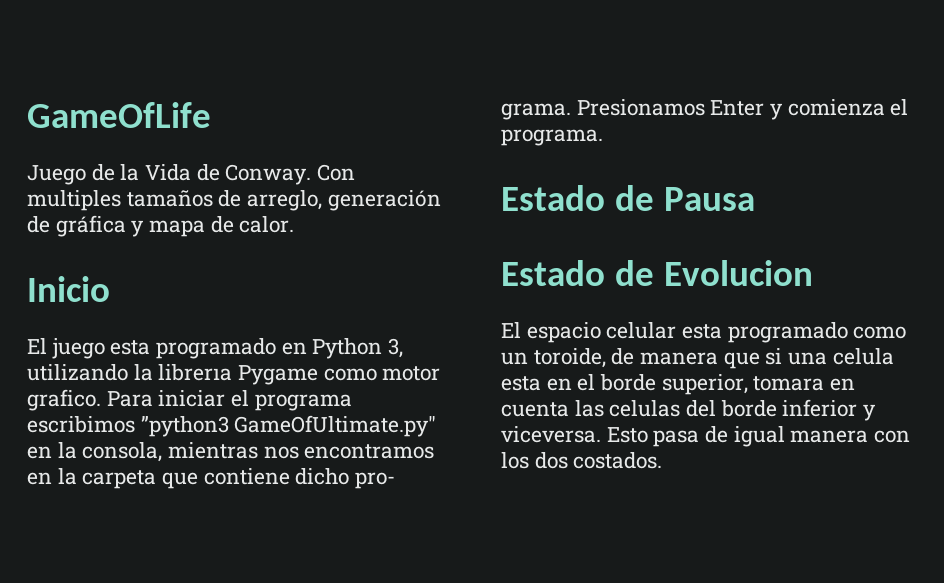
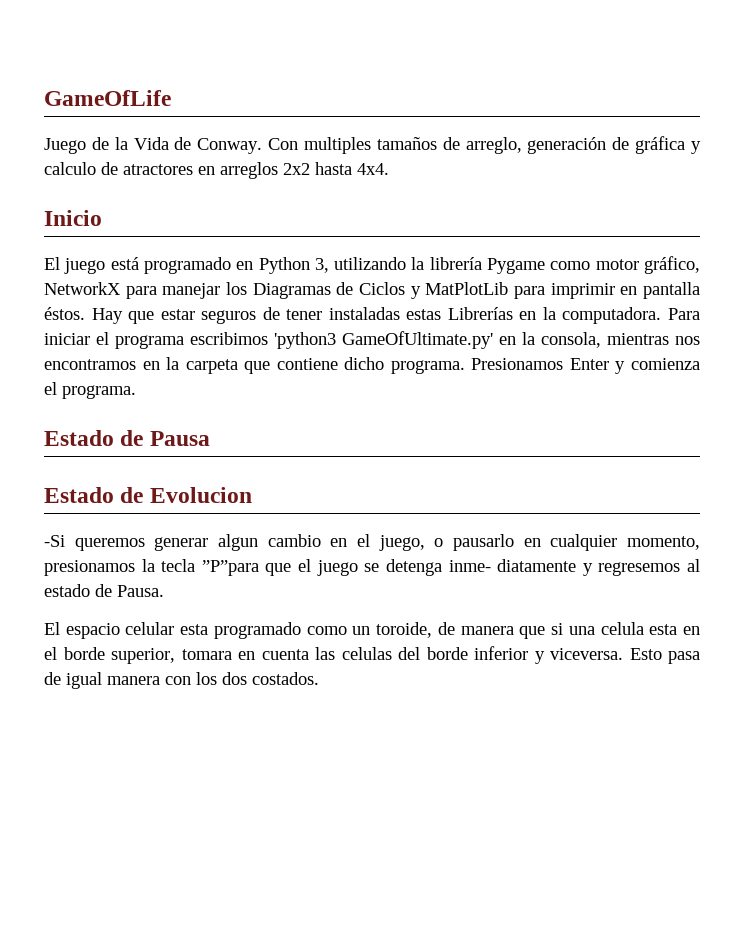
- Con multiples tamaños de arreglo, generación de gráfica y mapa de calor.
+ Con multiples tamaños de arreglo, generación de gráfica y calculo de atractores en arreglos 2x2 hasta 4x4.
- El juego esta programado en Python 3, utilizando la librerıa Pygame como motor grafico.
+ El juego está programado en Python 3, utilizando la librería Pygame como motor gráfico, NetworkX para manejar los Diagramas de Ciclos y MatPlotLib para imprimir en pantalla éstos. Hay que estar seguros de tener instaladas estas Librerías en la computadora.
- Para iniciar el programa escribimos ”python3 GameOfUltimate.py" en la consola, mientras nos encontramos en la carpeta que contiene dicho pro- grama.
+ Para iniciar el programa escribimos 'python3 GameOfUltimate.py' en la consola, mientras nos encontramos en la carpeta que contiene dicho programa.
+ -Si queremos generar algun cambio en el juego, o pausarlo en cualquier momento, presionamos la tecla ”P”para que el juego se detenga inme- diatamente y regresemos al estado de Pausa.

